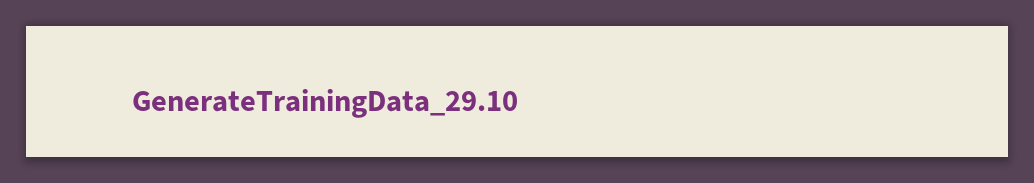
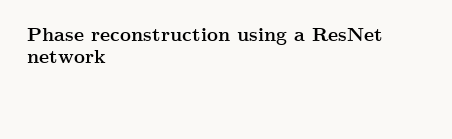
- GenerateTrainingData_29.10
+ Phase reconstruction using a ResNet network

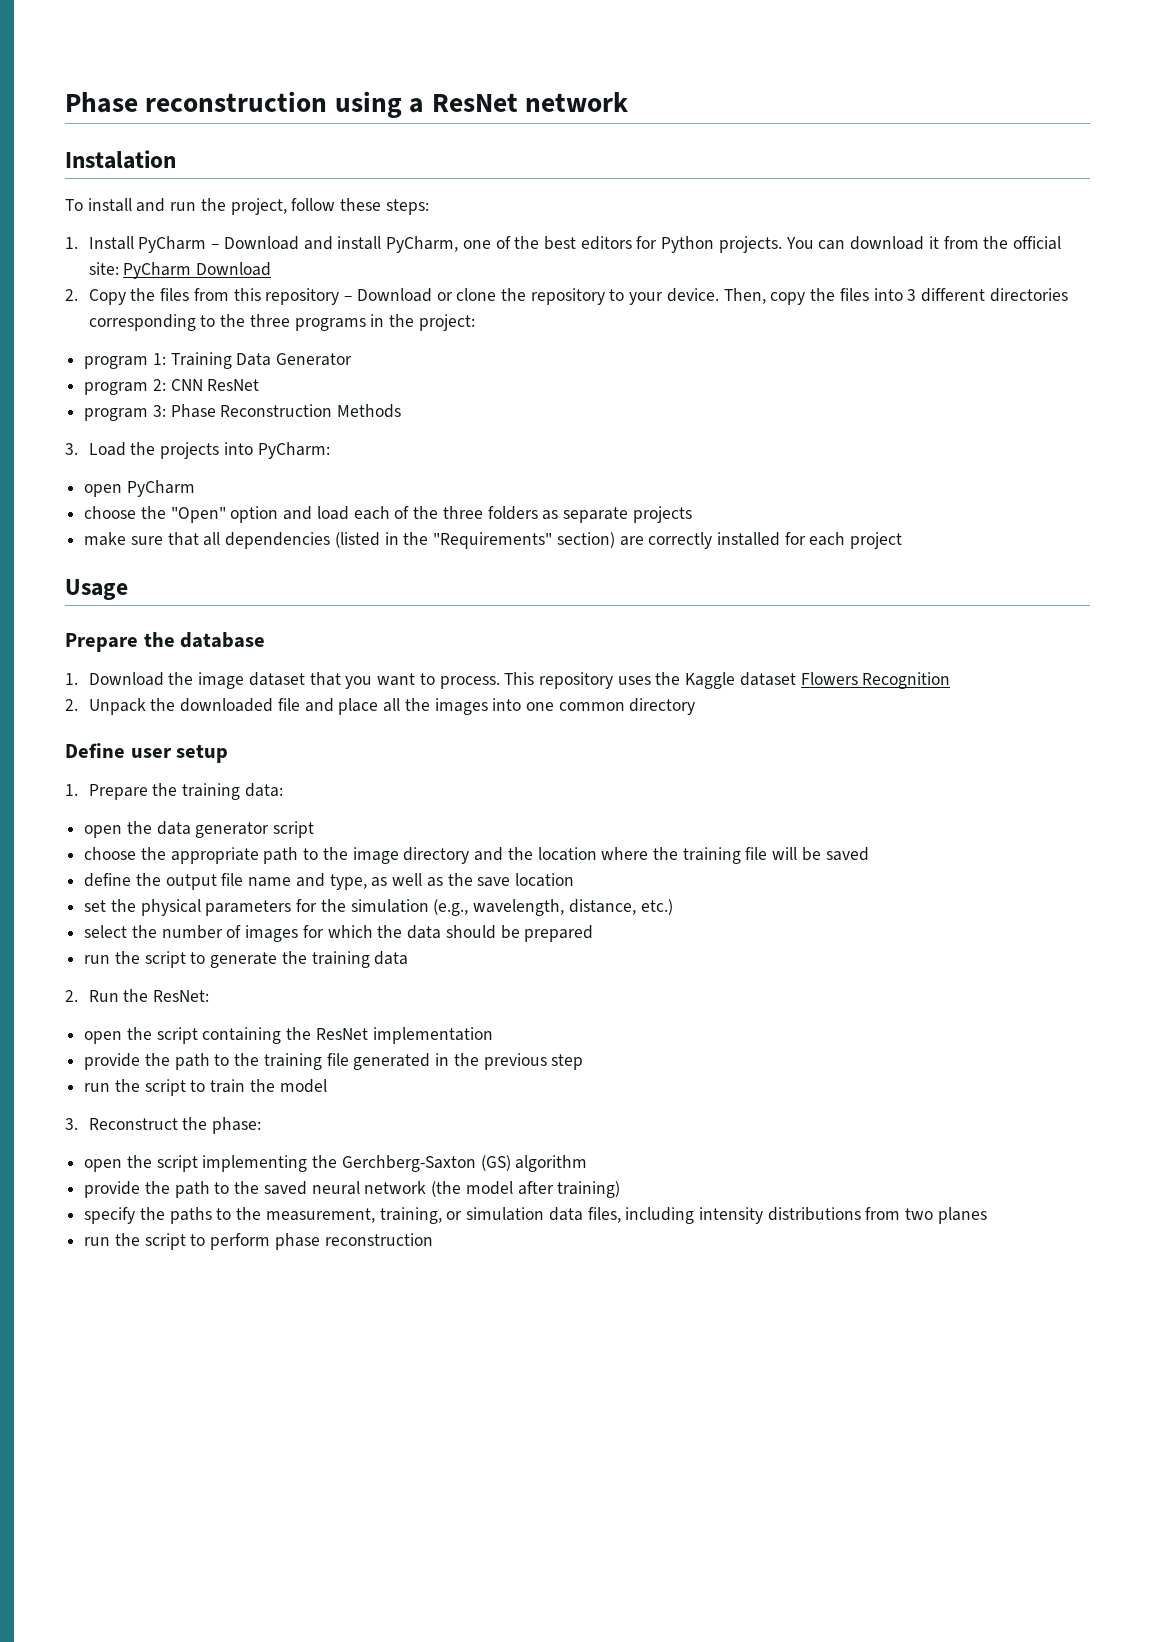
+ Instalation
+ To install and run the project, follow these steps:
+ 1. Install PyCharm – Download and install PyCharm, one of the best editors for Python projects. You can download it from the official site: PyCharm Download
+ 2. Copy the files from this repository – Download or clone the repository to your device. Then, copy the files into 3 different directories corresponding to the three programs in the project:
+ program 1: Training Data Generator
+ program 2: CNN ResNet
+ program 3: Phase Reconstruction Methods
+ 3. Load the projects into PyCharm:
+ open PyCharm
+ choose the "Open" option and load each of the three folders as separate projects
+ make sure that all dependencies (listed in the "Requirements" section) are correctly installed for each project
+ Usage
+ Prepare the database
+ 1. Download the image dataset that you want to process. This repository uses the Kaggle dataset Flowers Recognition
+ 2. Unpack the downloaded file and place all the images into one common directory
+ Define user setup
+ 1. Prepare the training data:
+ open the data generator script
+ choose the appropriate path to the image directory and the location where the training file will be saved
+ define the output file name and type, as well as the save location
+ set the physical parameters for the simulation (e.g., wavelength, distance, etc.)
+ select the number of images for which the data should be prepared
+ run the script to generate the training data
+ 2. Run the ResNet:
+ open the script containing the ResNet implementation
+ provide the path to the training file generated in the previous step
+ run the script to train the model
+ 3. Reconstruct the phase:
+ open the script implementing the Gerchberg-Saxton (GS) algorithm
+ provide the path to the saved neural network (the model after training)
+ specify the paths to the measurement, training, or simulation data files, including intensity distributions from two planes
+ run the script to perform phase reconstruction

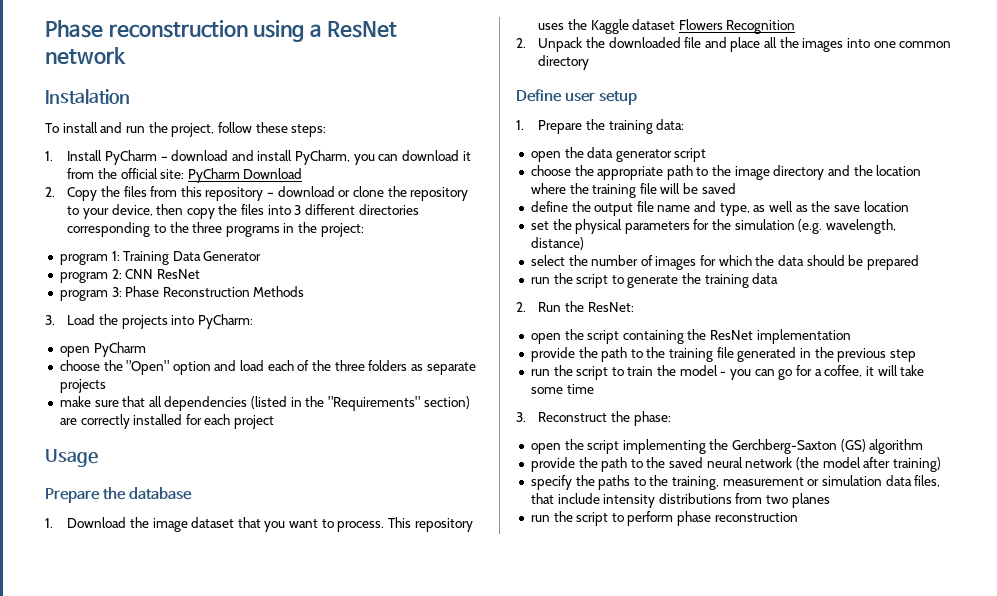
- 1. Install PyCharm – Download and install PyCharm, one of the best editors for Python projects. You can download it from the official site: PyCharm Download
+ 1. Install PyCharm – download and install PyCharm, you can download it from the official site: PyCharm Download
- 2. Copy the files from this repository – Download or clone the repository to your device. Then, copy the files into 3 different directories corresponding to the three programs in the project:
+ 2. Copy the files from this repository – download or clone the repository to your device, then copy the files into 3 different directories corresponding to the three programs in the project:
- set the physical parameters for the simulation (e.g., wavelength, distance, etc.)
+ set the physical parameters for the simulation (e.g. wavelength, distance)
- run the script to train the model
+ run the script to train the model - you can go for a coffee, it will take some time
- specify the paths to the measurement, training, or simulation data files, including intensity distributions from two planes
+ specify the paths to the training, measurement or simulation data files, that include intensity distributions from two planes

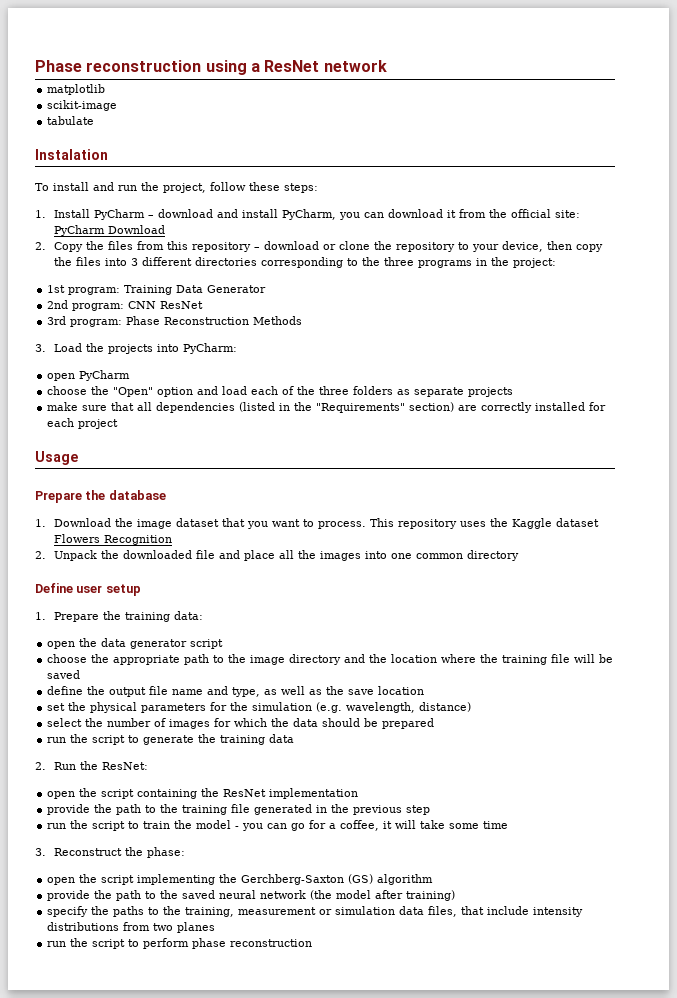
+ matplotlib
+ scikit-image
+ tabulate
- program 1: Training Data Generator
+ 1st program: Training Data Generator
- program 2: CNN ResNet
+ 2nd program: CNN ResNet
- program 3: Phase Reconstruction Methods
+ 3rd program: Phase Reconstruction Methods

